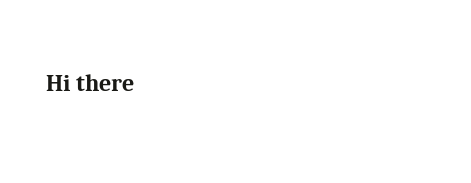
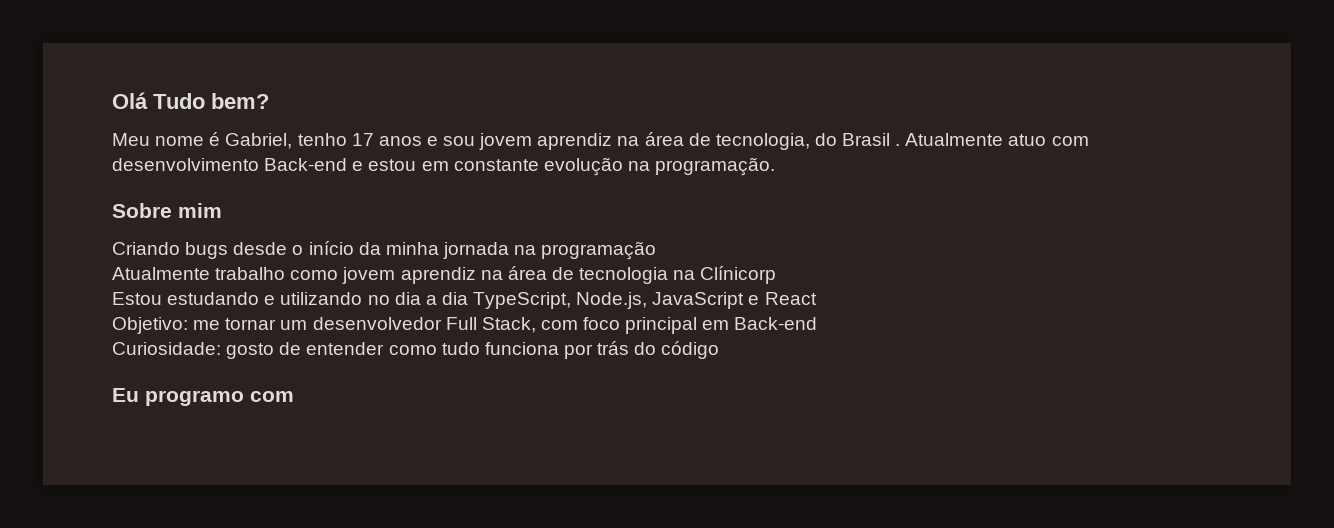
- Hi there
+ Olá Tudo bem?
+ Meu nome é Gabriel, tenho 17 anos e sou jovem aprendiz na área de tecnologia, do Brasil . Atualmente atuo com desenvolvimento Back-end e estou em constante evolução na programação.
+ Sobre mim
+ Criando bugs desde o início da minha jornada na programação
+ Atualmente trabalho como jovem aprendiz na área de tecnologia na Clínicorp
+ Estou estudando e utilizando no dia a dia TypeScript, Node.js, JavaScript e React
+ Objetivo: me tornar um desenvolvedor Full Stack, com foco principal em Back-end
+ Curiosidade: gosto de entender como tudo funciona por trás do código
+ Eu programo com

